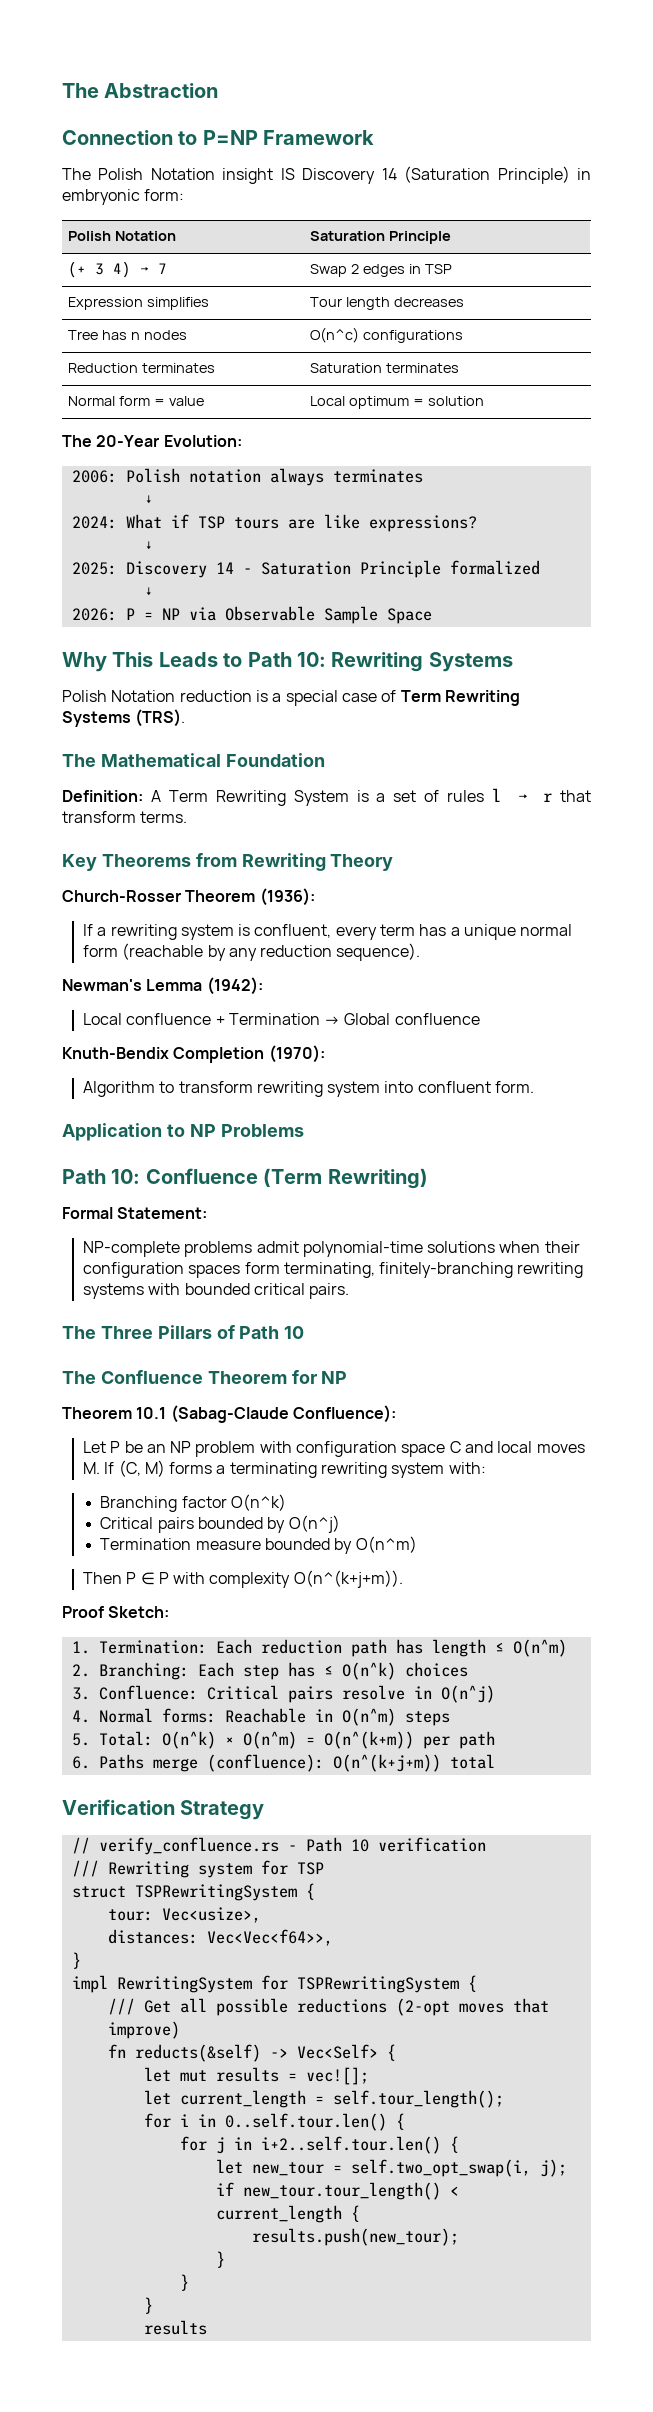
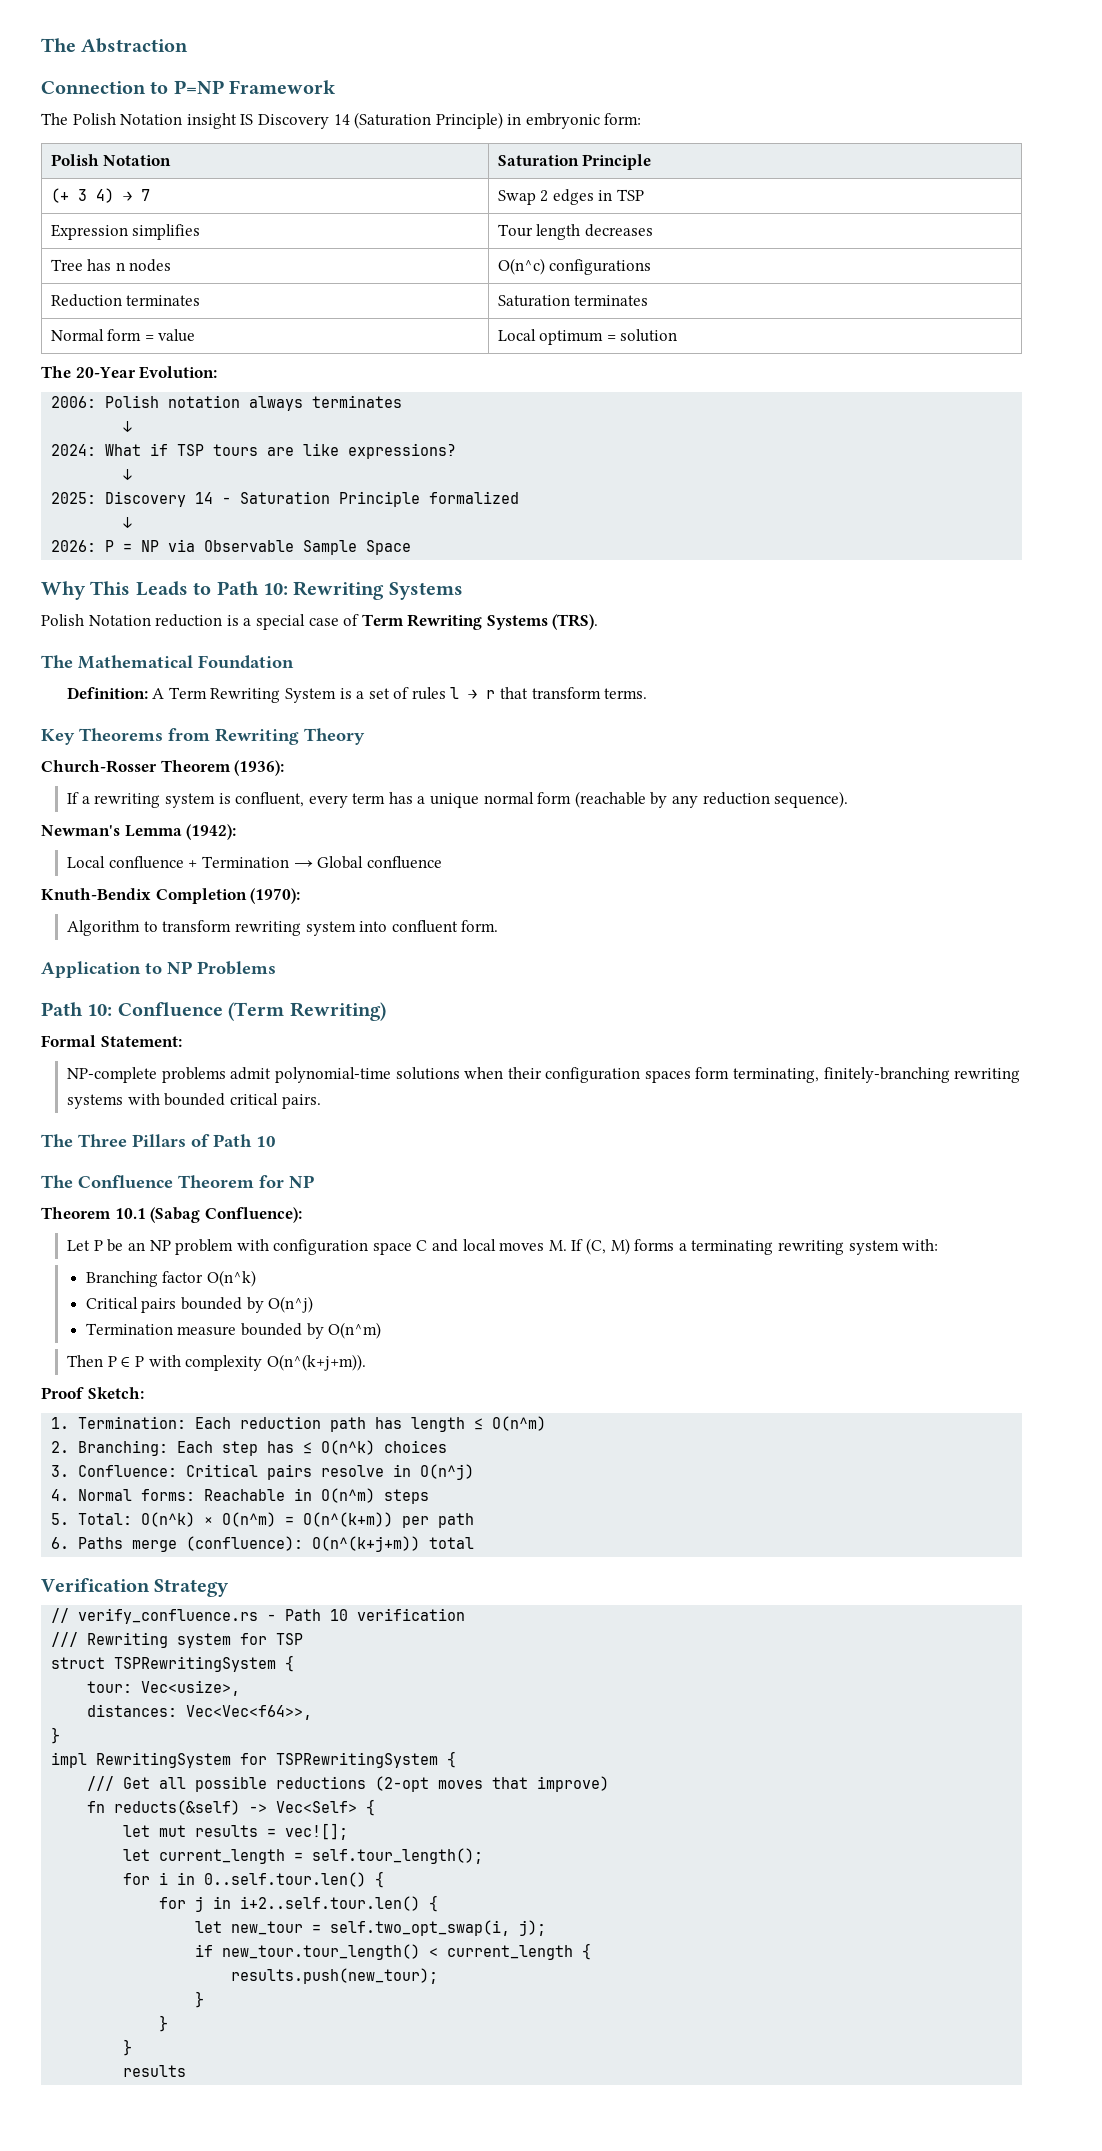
- Theorem 10.1 (Sabag-Claude Confluence):
+ Theorem 10.1 (Sabag Confluence):

